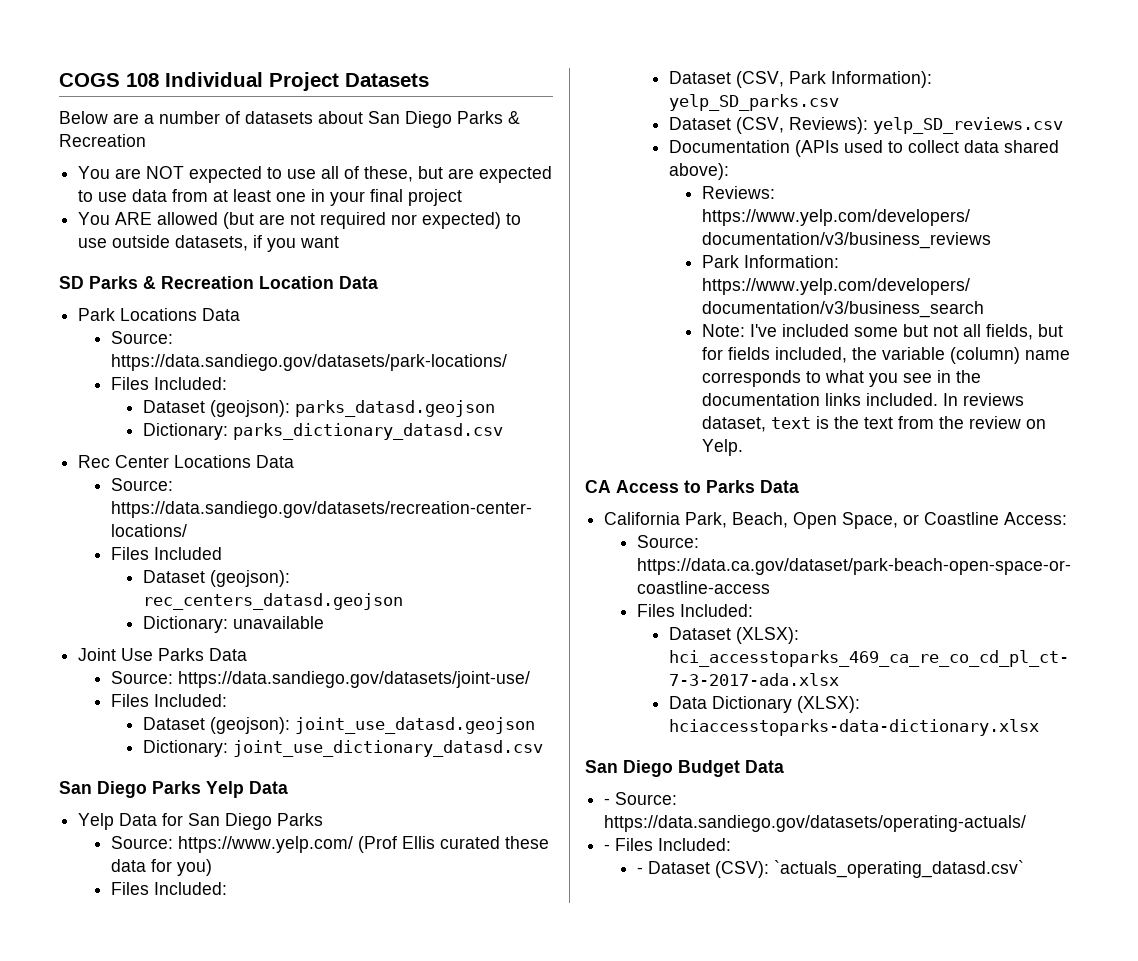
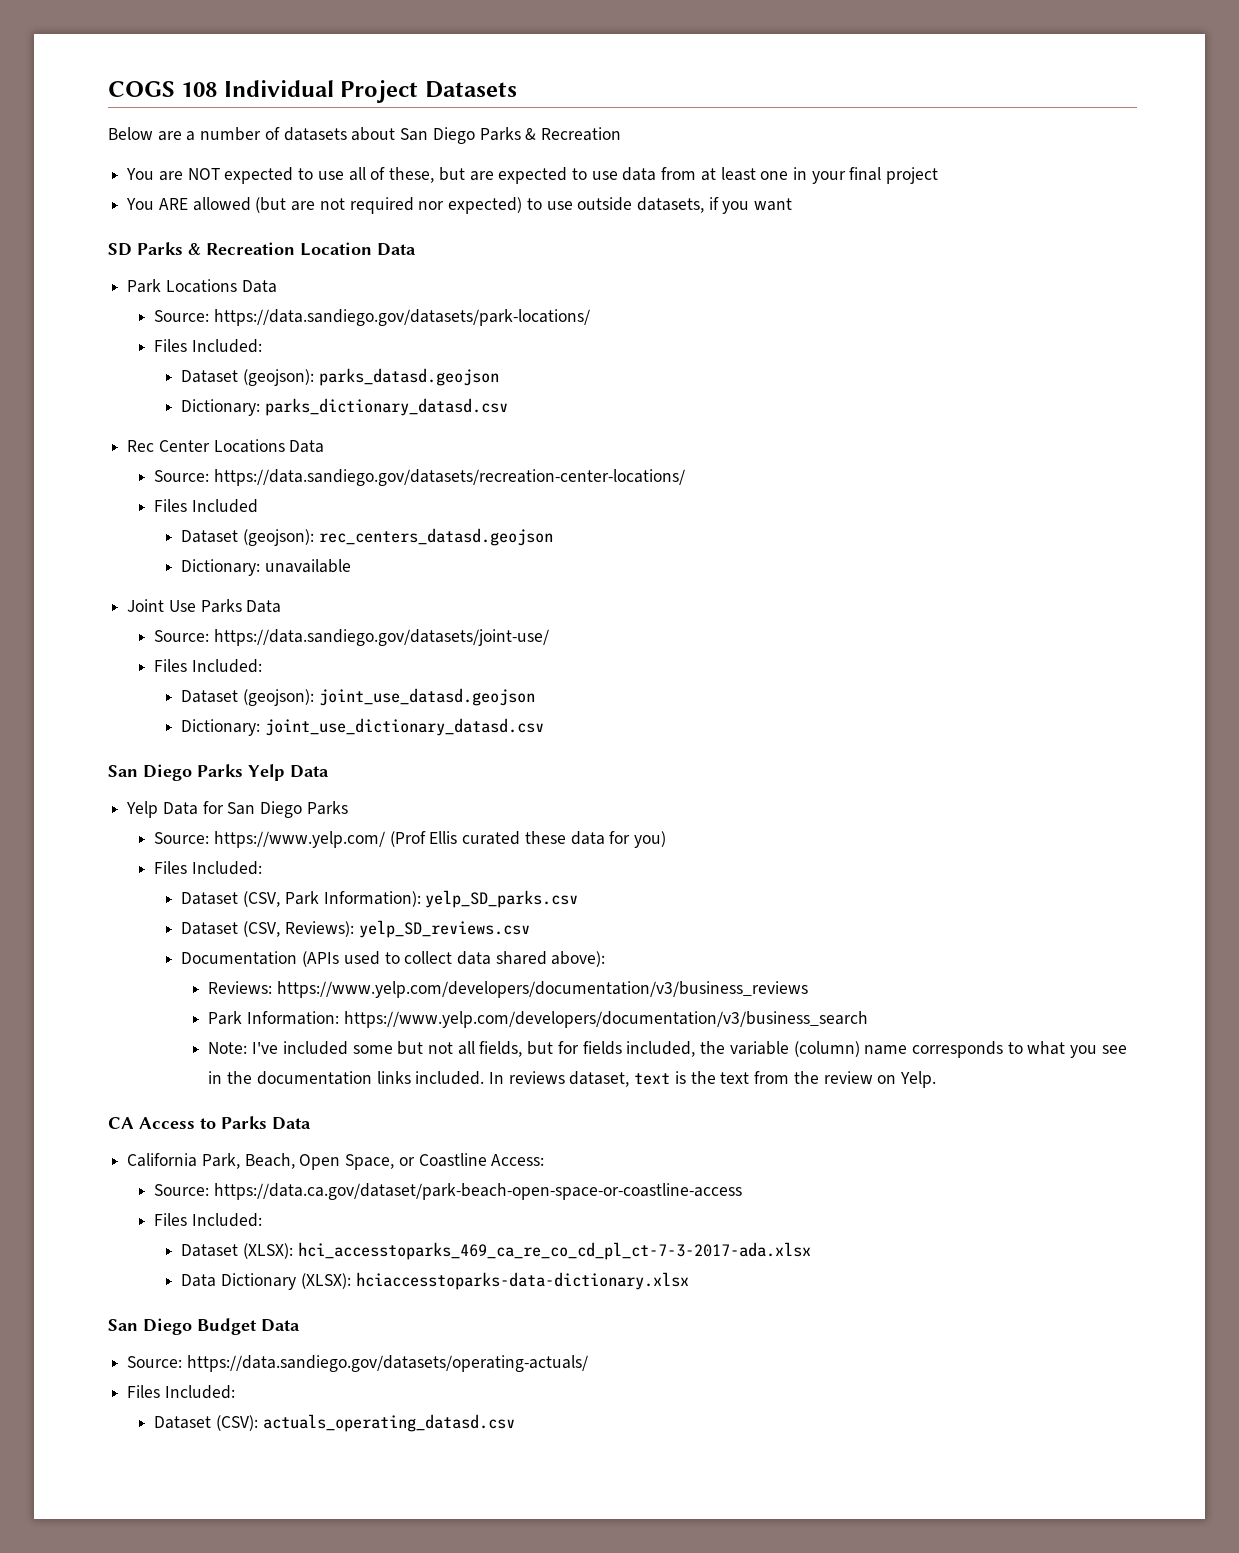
- - Source: https://data.sandiego.gov/datasets/operating-actuals/
- - Files Included:
- - Dataset (CSV): `actuals_operating_datasd.csv`
+ Source: https://data.sandiego.gov/datasets/operating-actuals/
+ Files Included:
+ Dataset (CSV): actuals_operating_datasd.csv

